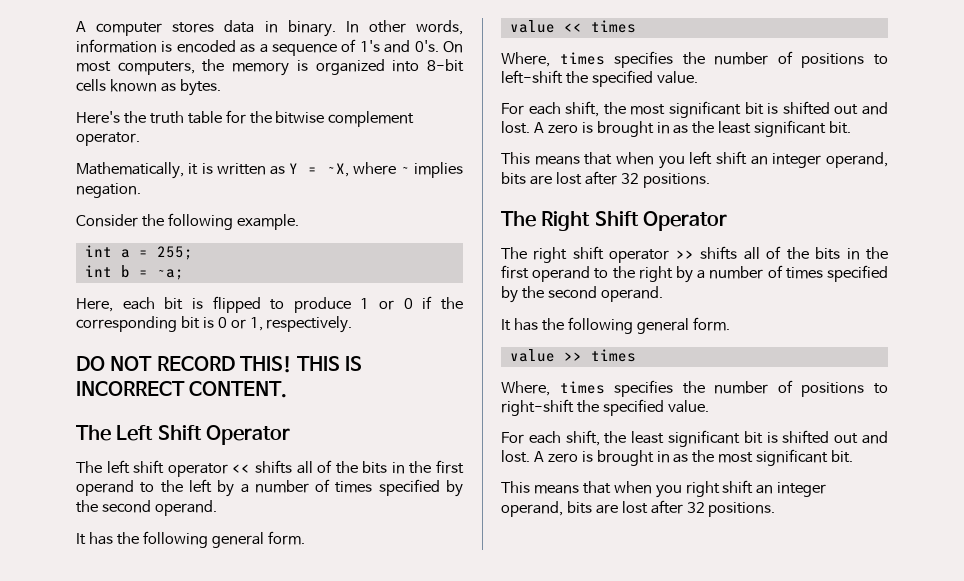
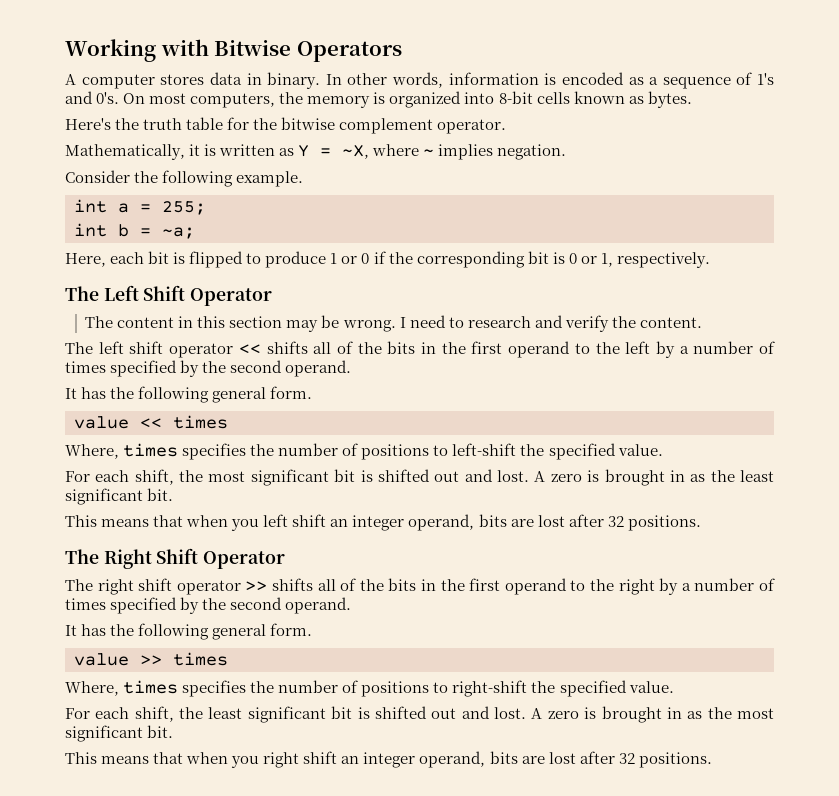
+ Working with Bitwise Operators
- DO NOT RECORD THIS! THIS IS INCORRECT CONTENT.
  The Left Shift Operator
+ The content in this section may be wrong. I need to research and verify the content.

